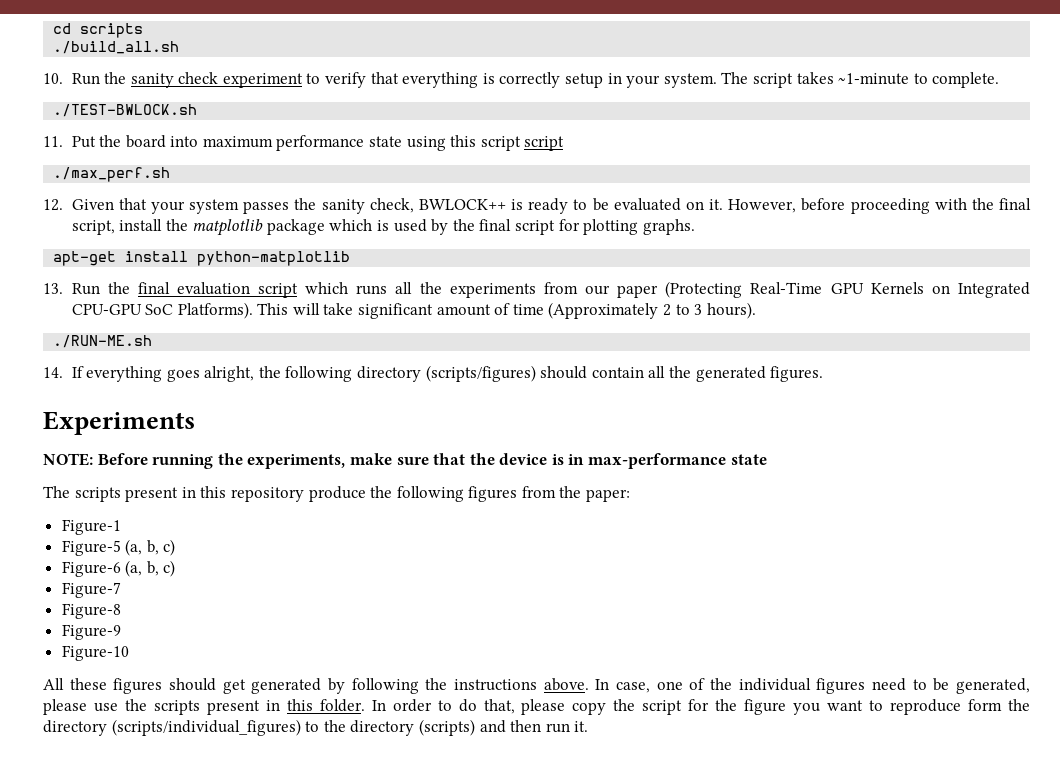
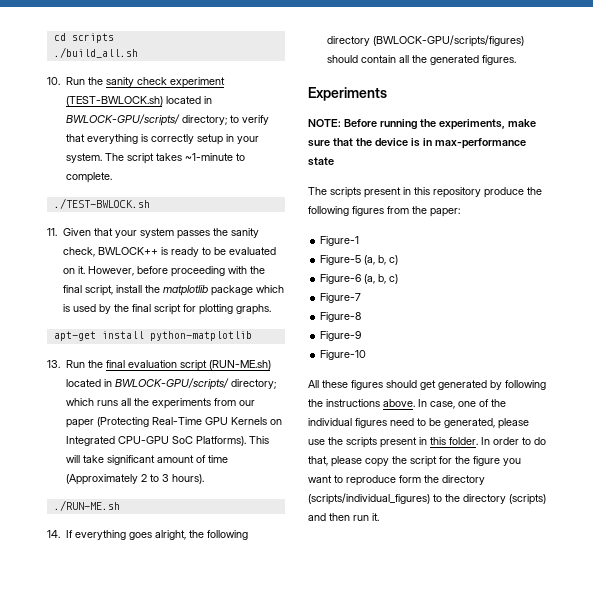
- 10. Run the sanity check experiment to verify that everything is correctly setup in your system.
+ 10. Run the sanity check experiment (TEST-BWLOCK.sh) located in BWLOCK-GPU/scripts/ directory; to verify that everything is correctly setup in your system.
- 11. Put the board into maximum performance state using this script script
- ./max_perf.sh
- 12. Given that your system passes the sanity check, BWLOCK++ is ready to be evaluated on it.
+ 11. Given that your system passes the sanity check, BWLOCK++ is ready to be evaluated on it.
- 13. Run the final evaluation script which runs all the experiments from our paper (Protecting Real-Time GPU Kernels on Integrated CPU-GPU SoC Platforms).
+ 13. Run the final evaluation script (RUN-ME.sh) located in BWLOCK-GPU/scripts/ directory; which runs all the experiments from our paper (Protecting Real-Time GPU Kernels on Integrated CPU-GPU SoC Platforms).
- 14. If everything goes alright, the following directory (scripts/figures) should contain all the generated figures.
+ 14. If everything goes alright, the following directory (BWLOCK-GPU/scripts/figures) should contain all the generated figures.

